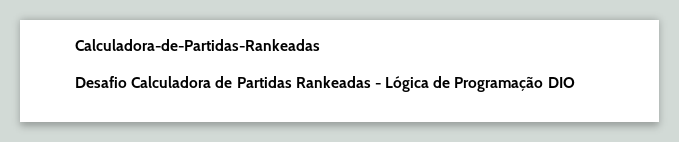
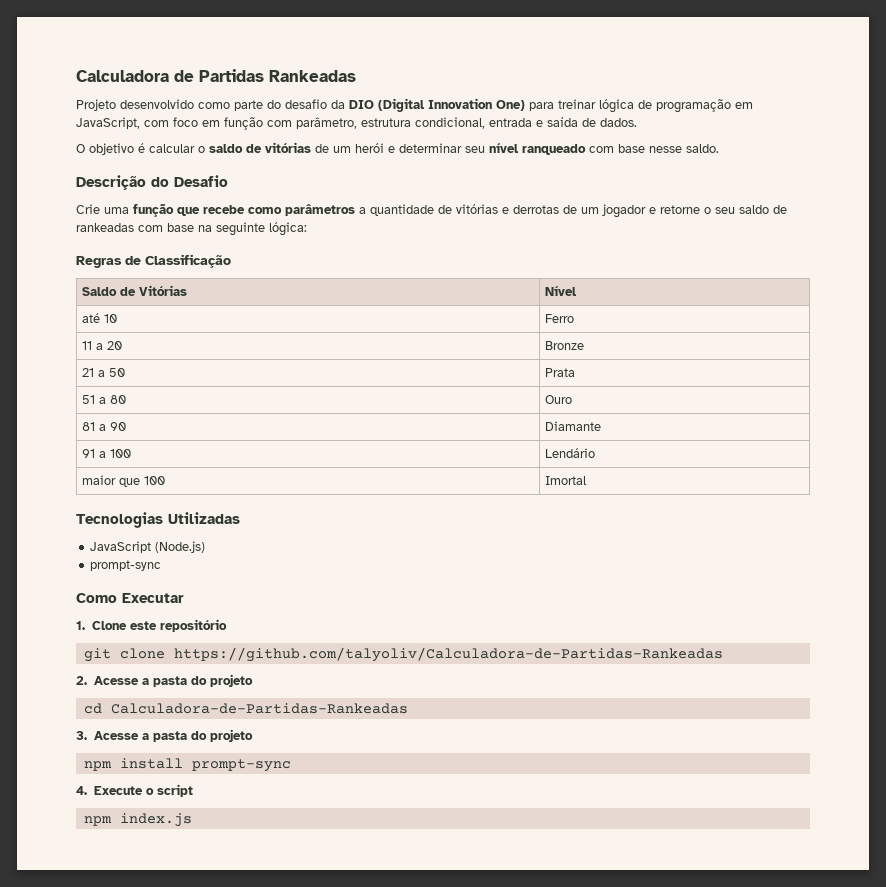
- Calculadora-de-Partidas-Rankeadas
- Desafio Calculadora de Partidas Rankeadas - Lógica de Programação DIO
+ Calculadora de Partidas Rankeadas
+ Projeto desenvolvido como parte do desafio da DIO (Digital Innovation One) para treinar lógica de programação em JavaScript, com foco em função com parâmetro, estrutura condicional, entrada e saída de dados.
+ O objetivo é calcular o saldo de vitórias de um herói e determinar seu nível ranqueado com base nesse saldo.
+ Descrição do Desafio
+ Crie uma função que recebe como parâmetros a quantidade de vitórias e derrotas de um jogador e retorne o seu saldo de rankeadas com base na seguinte lógica:
+ Regras de Classificação
+ Saldo de Vitórias | Nível
+ até 10 | Ferro
+ 11 a 20 | Bronze
+ 21 a 50 | Prata
+ 51 a 80 | Ouro
+ 81 a 90 | Diamante
+ 91 a 100 | Lendário
+ maior que 100 | Imortal
+ Tecnologias Utilizadas
+ JavaScript (Node.js)
+ prompt-sync
+ Como Executar
+ 1. Clone este repositório
+ git clone https://github.com/talyoliv/Calculadora-de-Partidas-Rankeadas
+ 2. Acesse a pasta do projeto
+ cd Calculadora-de-Partidas-Rankeadas
+ 3. Acesse a pasta do projeto
+ npm install prompt-sync
+ 4. Execute o script
+ npm index.js

